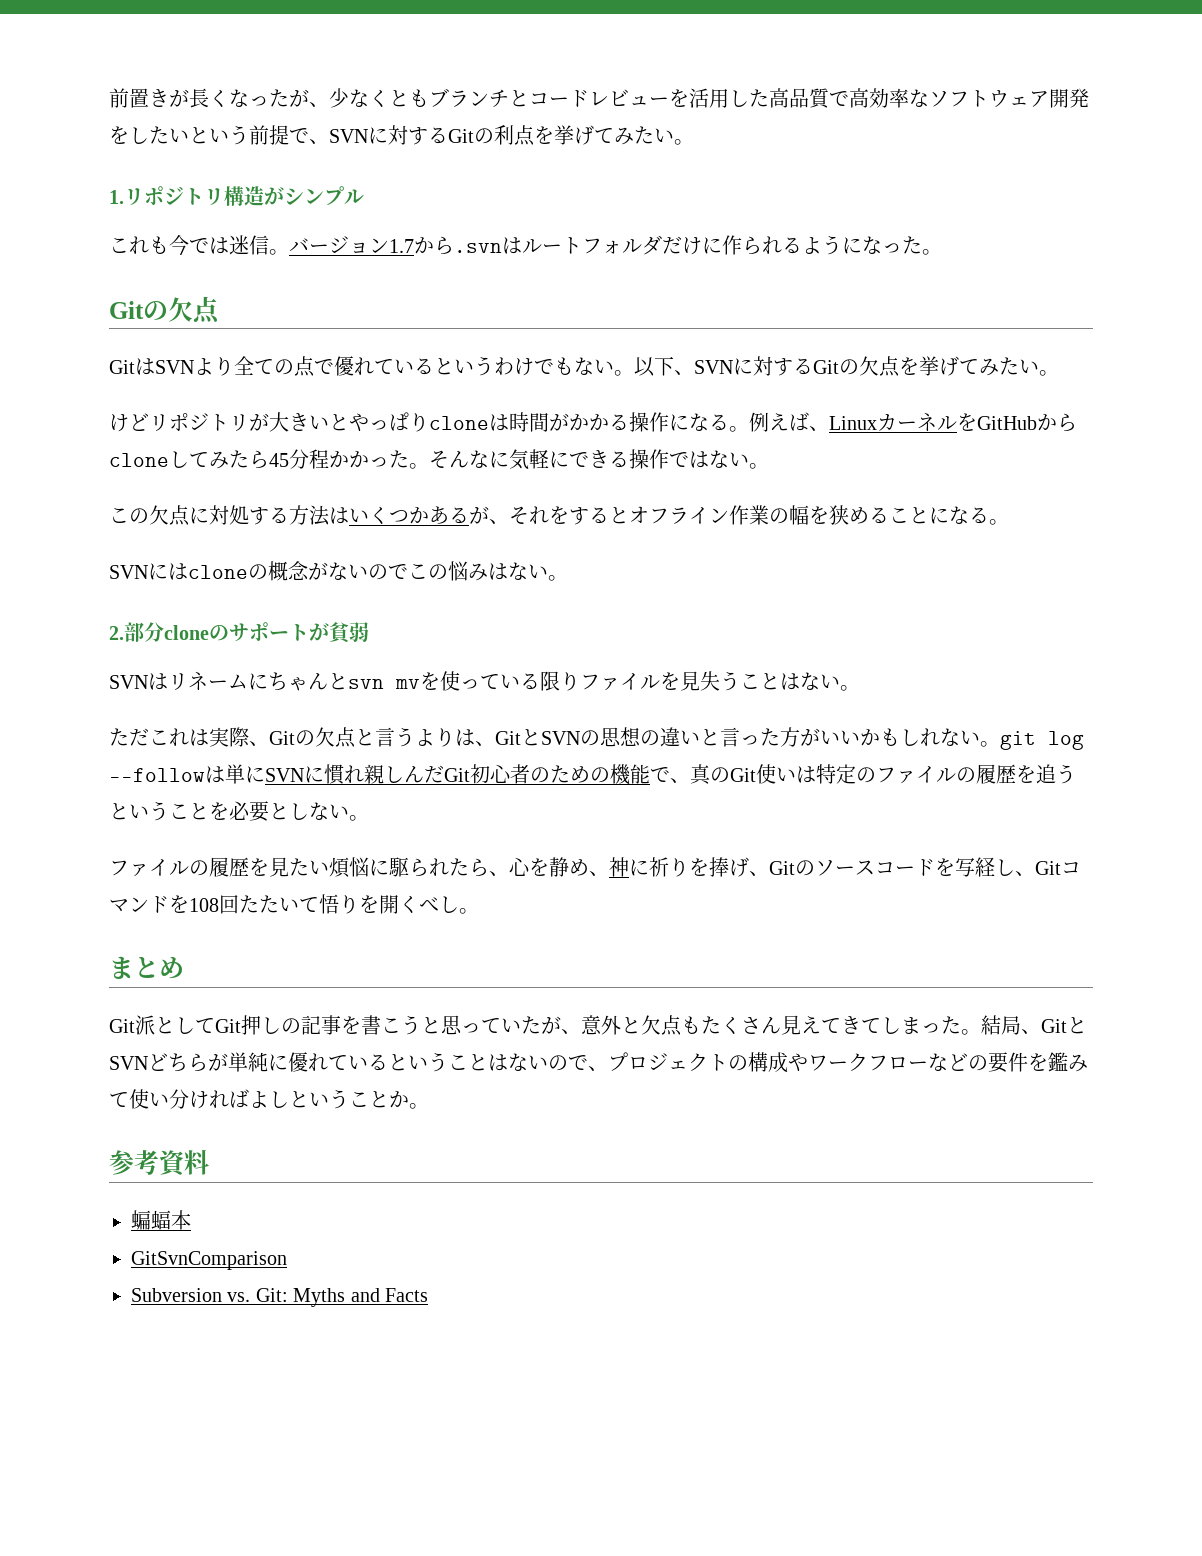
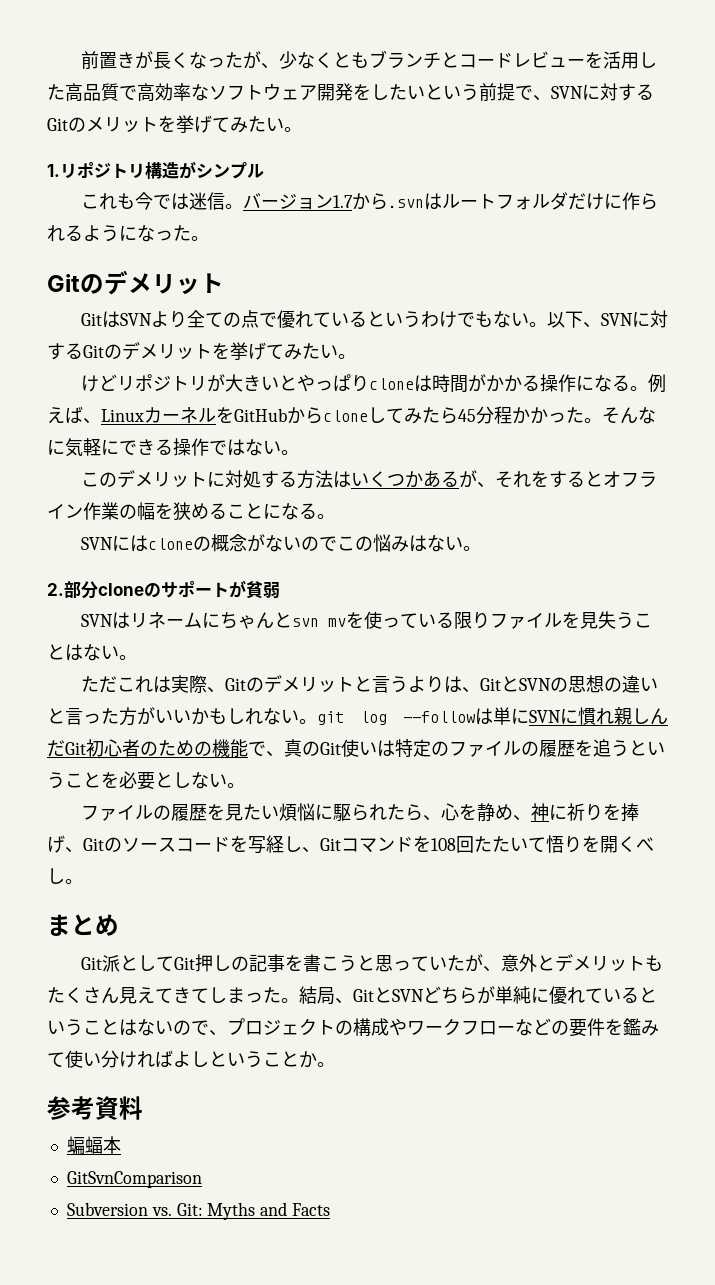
- 前置きが長くなったが、少なくともブランチとコードレビューを活用した高品質で高効率なソフトウェア開発をしたいという前提で、SVNに対するGitの利点を挙げてみたい。
+ 前置きが長くなったが、少なくともブランチとコードレビューを活用した高品質で高効率なソフトウェア開発をしたいという前提で、SVNに対するGitのメリットを挙げてみたい。
  バージョン1.7から.svnはルートフォルダだけに作られるようになった。
- Gitの欠点
+ Gitのデメリット
- 以下、SVNに対するGitの欠点を挙げてみたい。
+ 以下、SVNに対するGitのデメリットを挙げてみたい。
- この欠点に対処する方法はいくつかあるが、それをするとオフライン作業の幅を狭めることになる。
+ このデメリットに対処する方法はいくつかあるが、それをするとオフライン作業の幅を狭めることになる。
- ただこれは実際、Gitの欠点と言うよりは、GitとSVNの思想の違いと言った方がいいかもしれない。git log --followは単にSVNに慣れ親しんだGit初心者のための機能で、真のGit使いは特定のファイルの履歴を追うということを必要としない。
+ ただこれは実際、Gitのデメリットと言うよりは、GitとSVNの思想の違いと言った方がいいかもしれない。git log --followは単にSVNに慣れ親しんだGit初心者のための機能で、真のGit使いは特定のファイルの履歴を追うということを必要としない。
- Git派としてGit押しの記事を書こうと思っていたが、意外と欠点もたくさん見えてきてしまった。
+ Git派としてGit押しの記事を書こうと思っていたが、意外とデメリットもたくさん見えてきてしまった。

